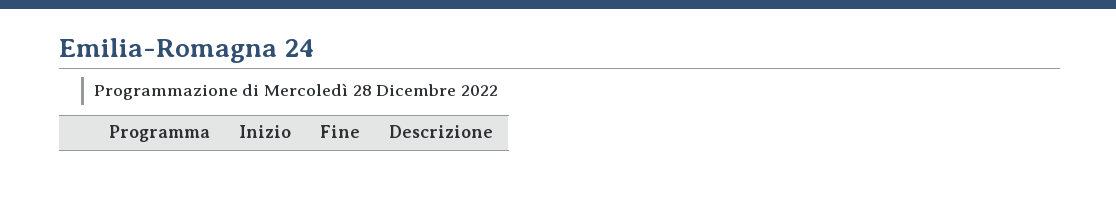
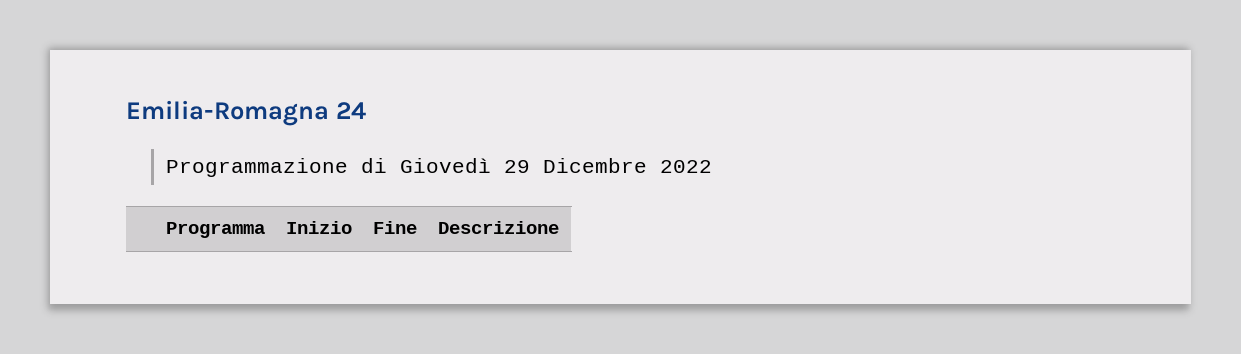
- Programmazione di Mercoledì 28 Dicembre 2022
+ Programmazione di Giovedì 29 Dicembre 2022

